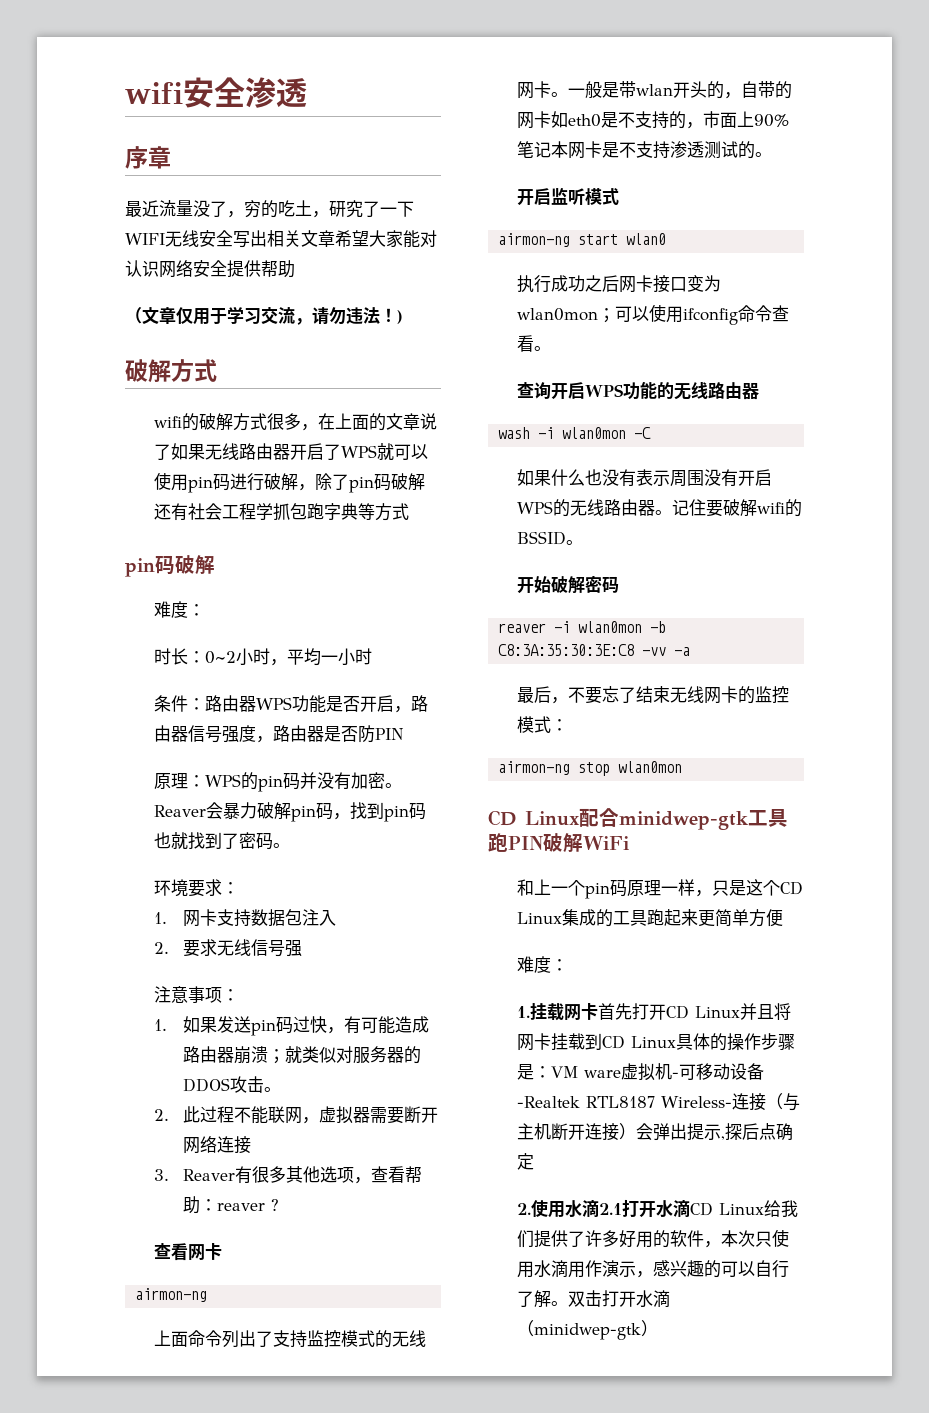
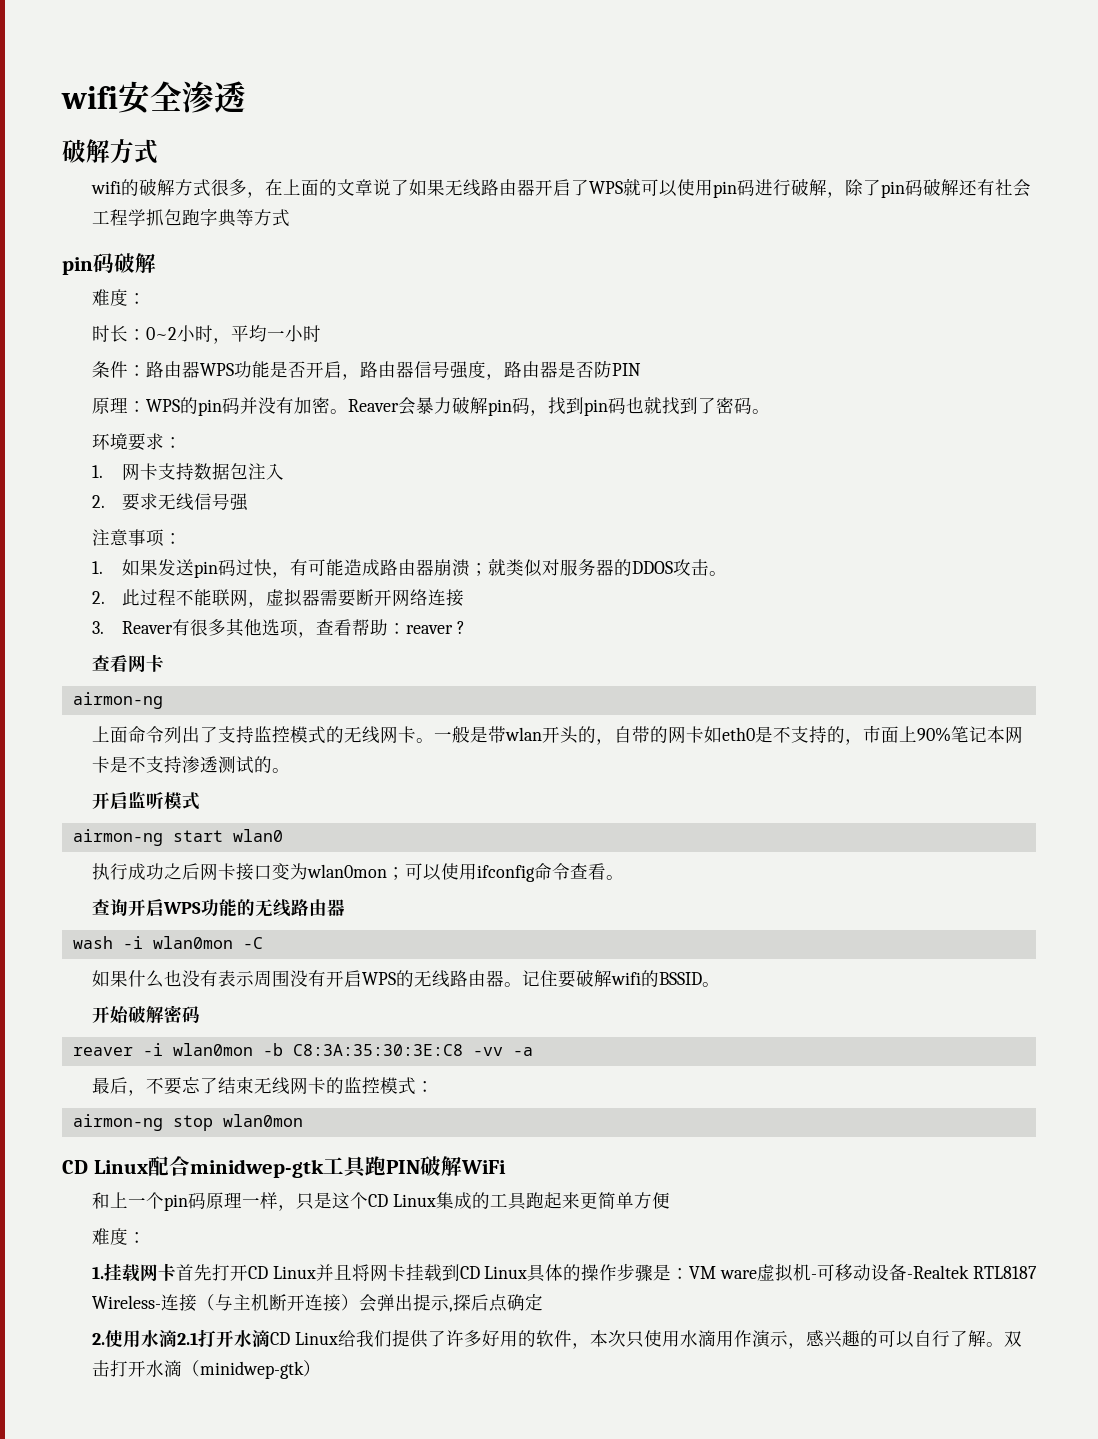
- 序章
- 最近流量没了，穷的吃土，研究了一下WIFI无线安全写出相关文章希望大家能对认识网络安全提供帮助
- （文章仅用于学习交流，请勿违法！)

